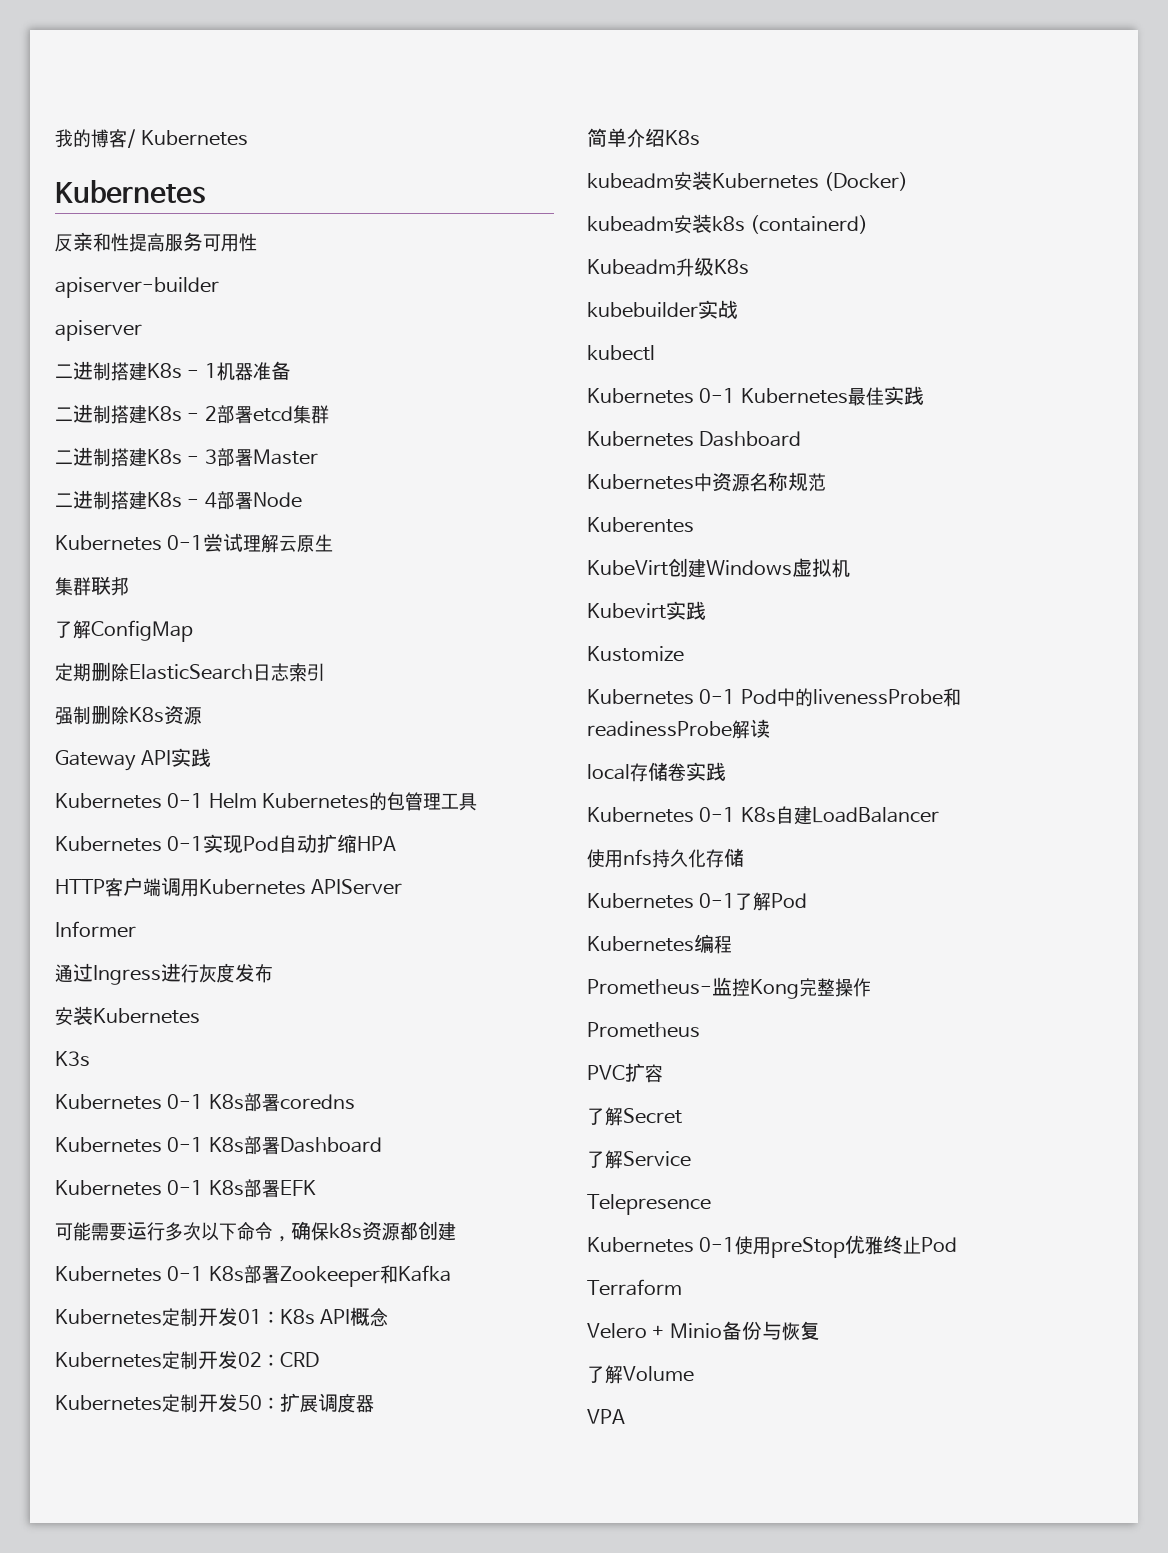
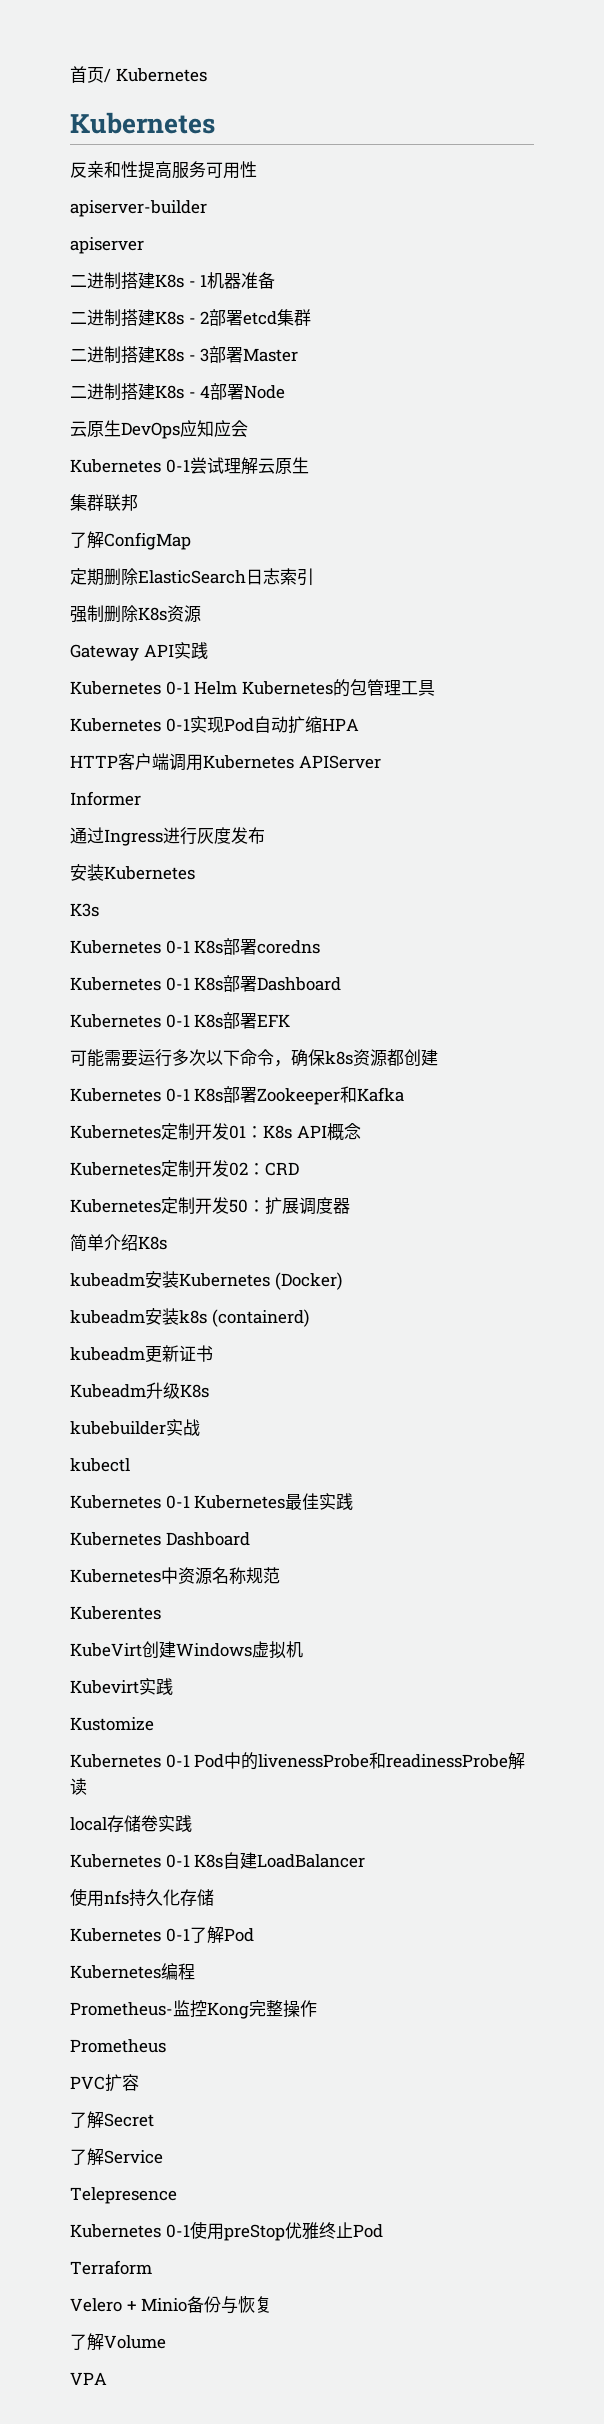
- 我的博客/ Kubernetes
+ 首页/ Kubernetes
+ 云原生DevOps应知应会
+ kubeadm更新证书

